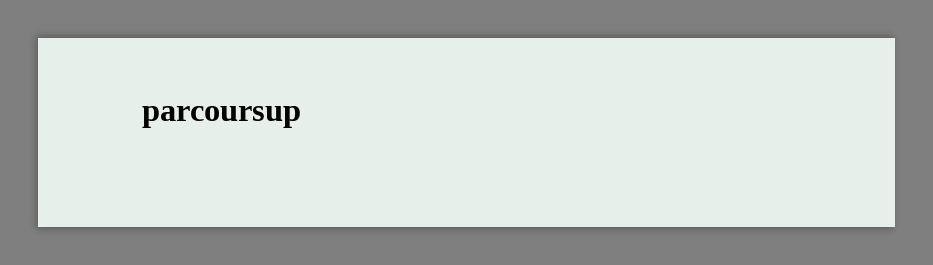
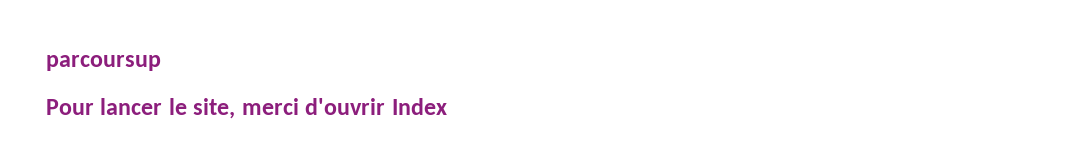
+ Pour lancer le site, merci d'ouvrir Index

